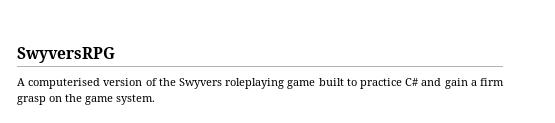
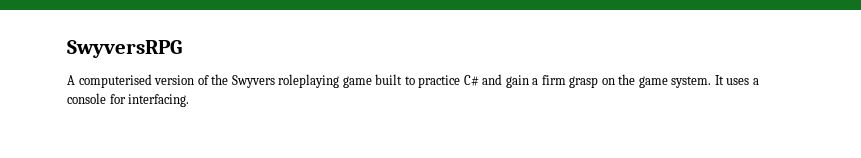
+ It uses a console for interfacing.

